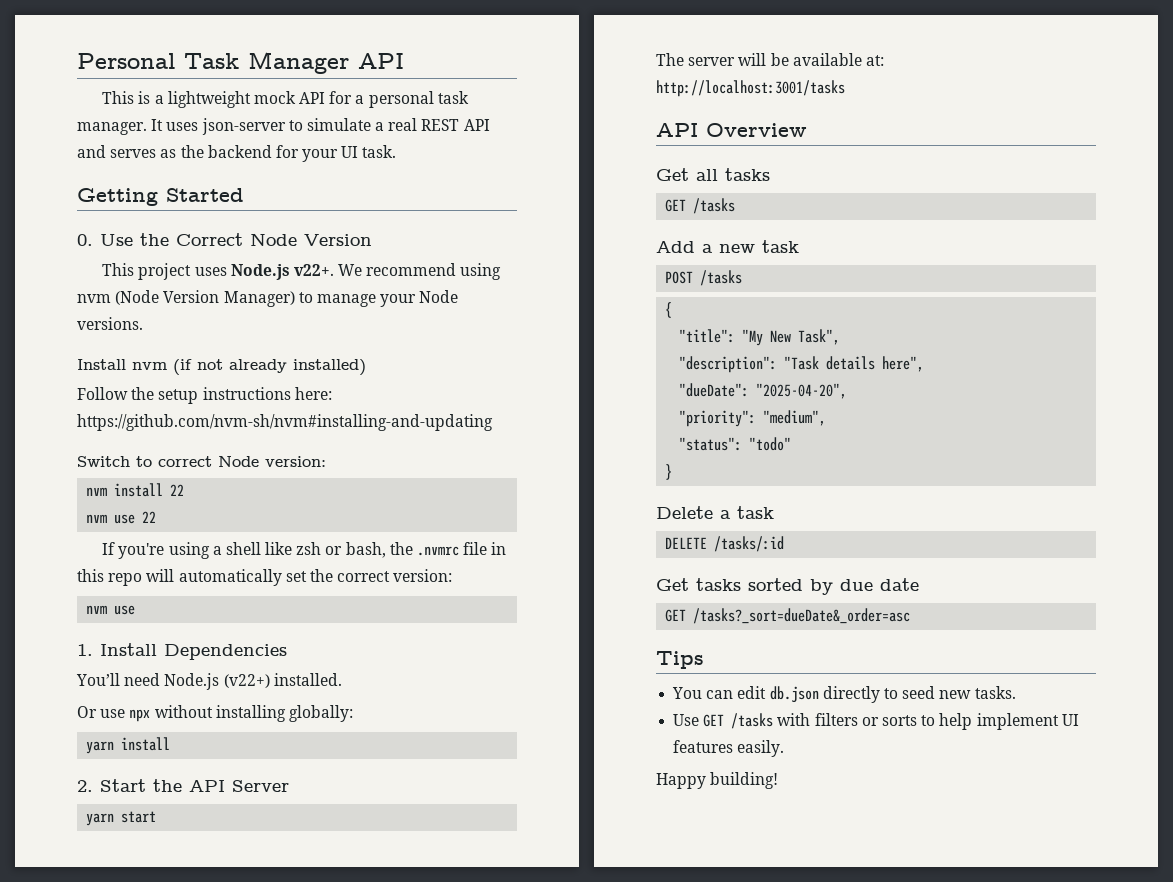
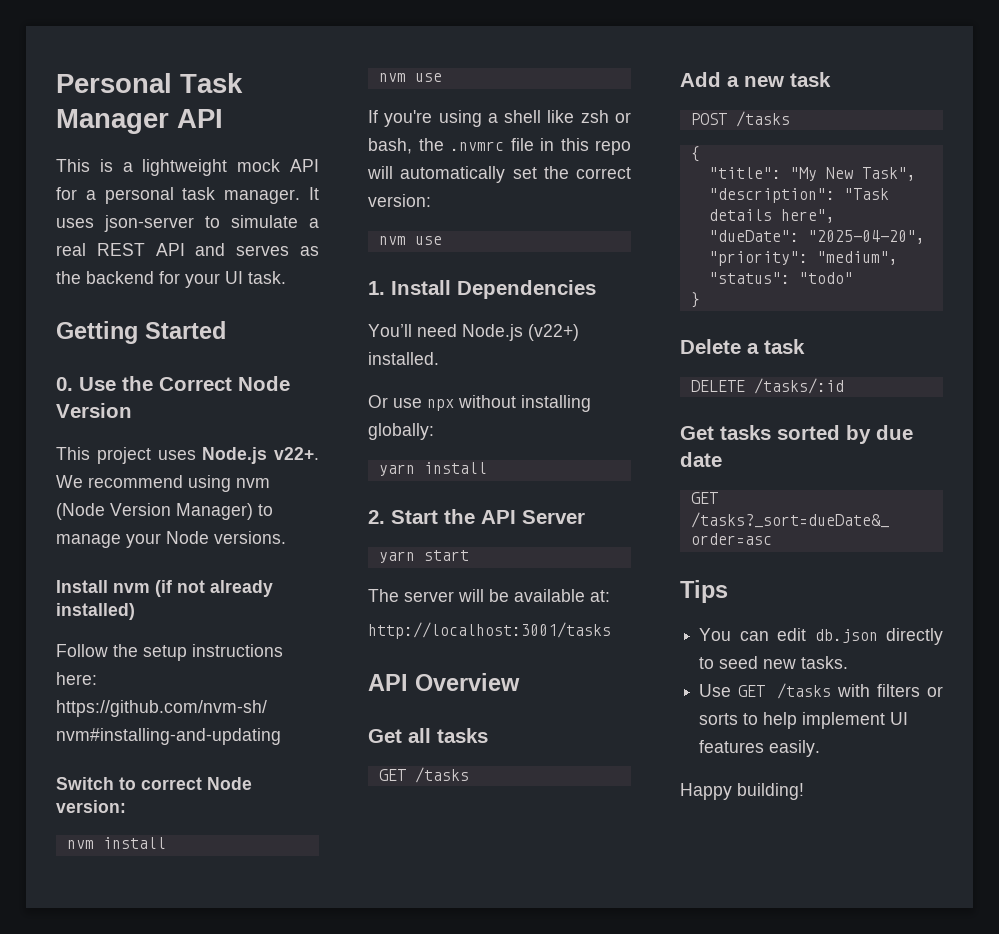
- nvm install 22
- nvm use 22
+ nvm install
+ nvm use

